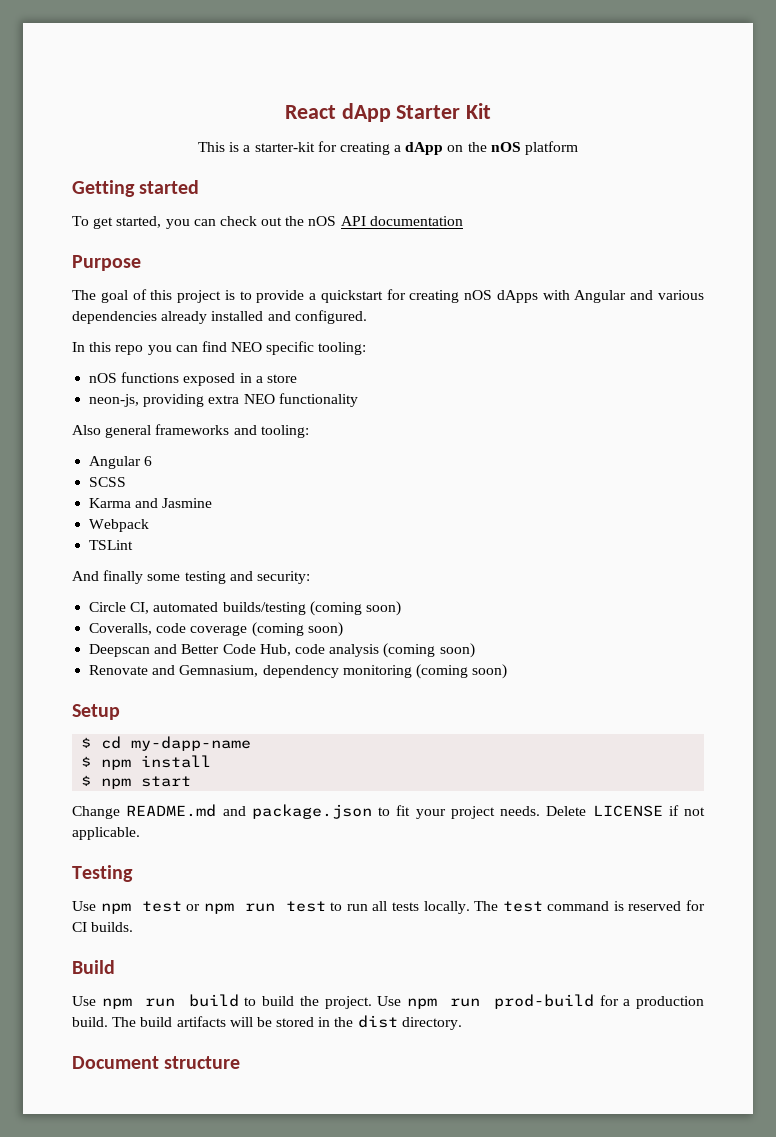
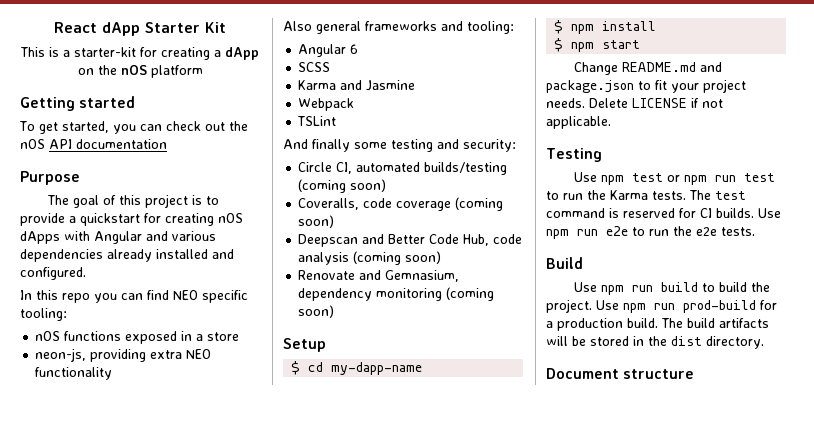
- Use npm test or npm run test to run all tests locally.
+ Use npm test or npm run test to run the Karma tests.
+ Use npm run e2e to run the e2e tests.

